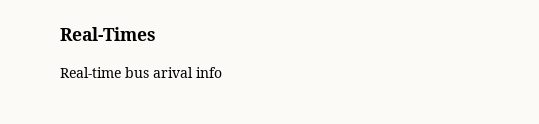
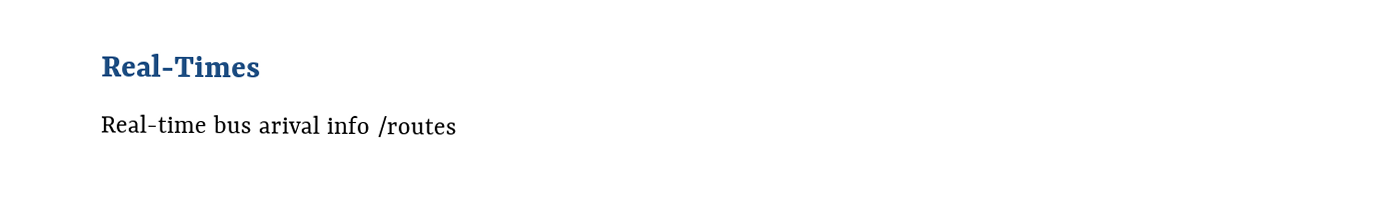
- Real-time bus arival info
+ Real-time bus arival info /routes

